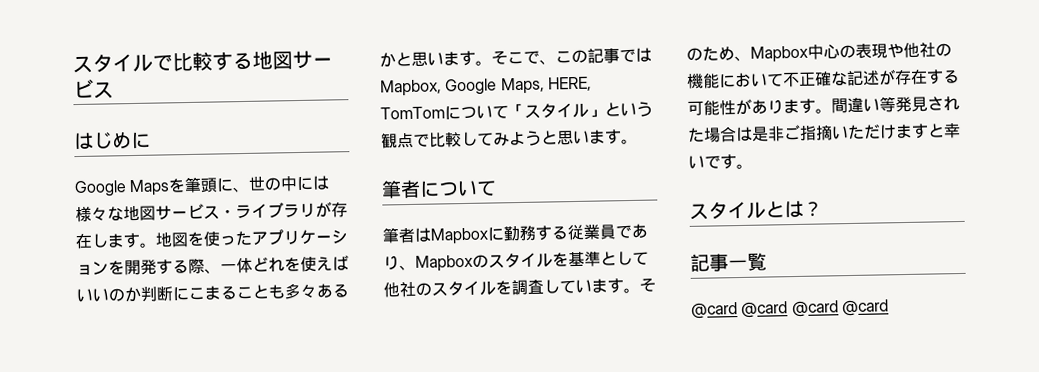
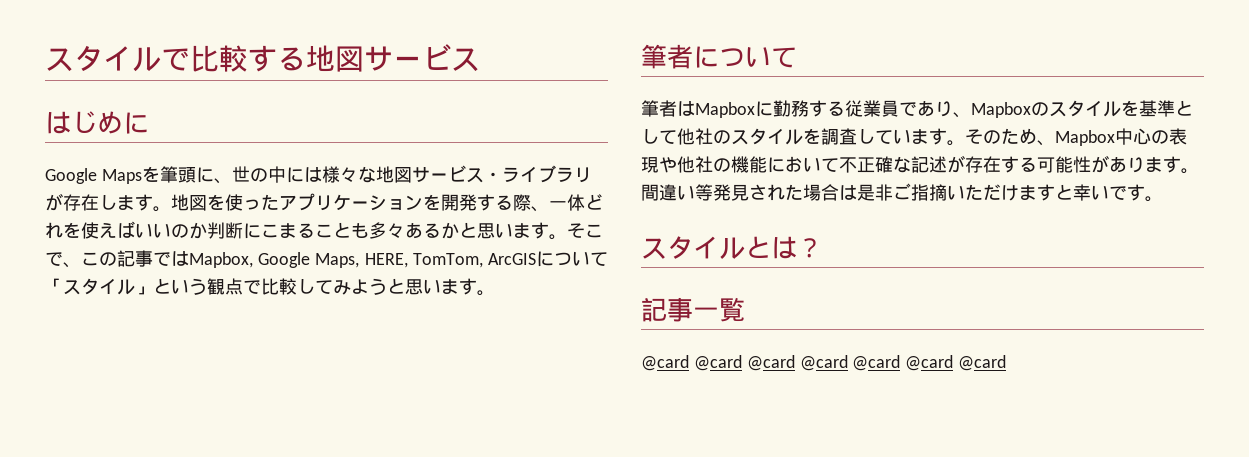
- そこで、この記事ではMapbox, Google Maps, HERE, TomTomについて「スタイル」という観点で比較してみようと思います。
+ そこで、この記事ではMapbox, Google Maps, HERE, TomTom, ArcGISについて「スタイル」という観点で比較してみようと思います。
- @card @card @card @card
+ @card @card @card @card @card @card @card

